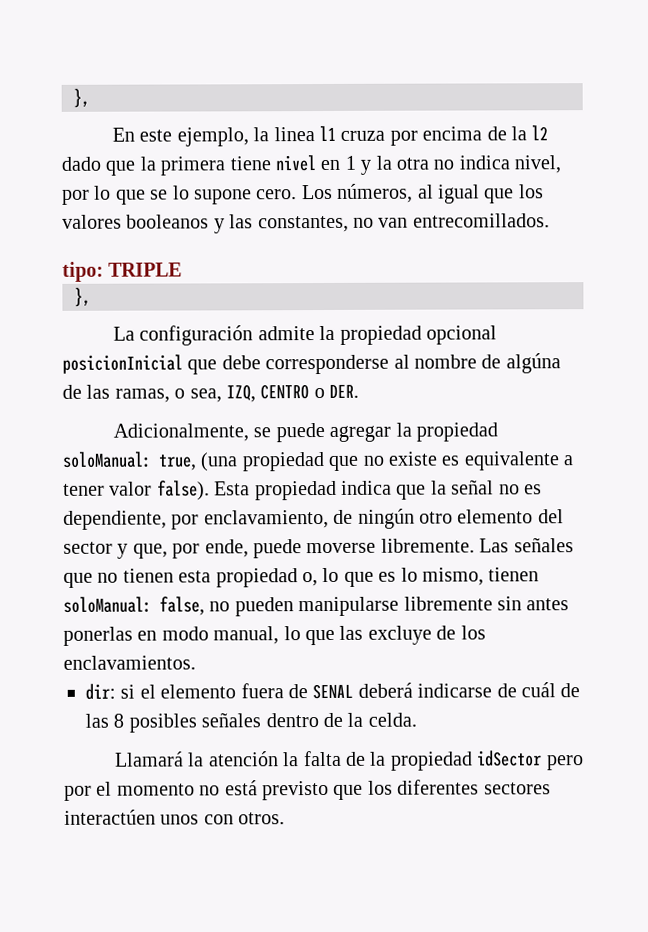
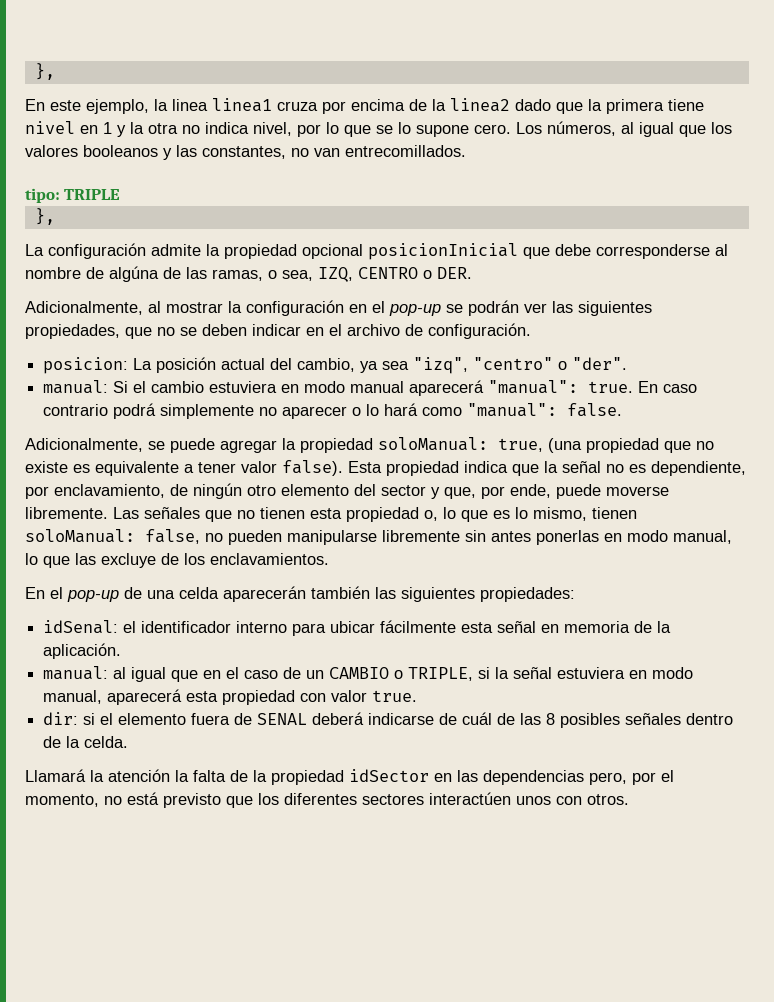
- En este ejemplo, la linea l1 cruza por encima de la l2 dado que la primera tiene nivel en 1 y la otra no indica nivel, por lo que se lo supone cero.
+ En este ejemplo, la linea linea1 cruza por encima de la linea2 dado que la primera tiene nivel en 1 y la otra no indica nivel, por lo que se lo supone cero.
+ Adicionalmente, al mostrar la configuración en el pop-up se podrán ver las siguientes propiedades, que no se deben indicar en el archivo de configuración.
+ posicion: La posición actual del cambio, ya sea "izq", "centro" o "der".
+ manual: Si el cambio estuviera en modo manual aparecerá "manual": true. En caso contrario podrá simplemente no aparecer o lo hará como "manual": false.
+ En el pop-up de una celda aparecerán también las siguientes propiedades:
+ idSenal: el identificador interno para ubicar fácilmente esta señal en memoria de la aplicación.
+ manual: al igual que en el caso de un CAMBIO o TRIPLE, si la señal estuviera en modo manual, aparecerá esta propiedad con valor true.
- Llamará la atención la falta de la propiedad idSector pero por el momento no está previsto que los diferentes sectores interactúen unos con otros.
+ Llamará la atención la falta de la propiedad idSector en las dependencias pero, por el momento, no está previsto que los diferentes sectores interactúen unos con otros.

